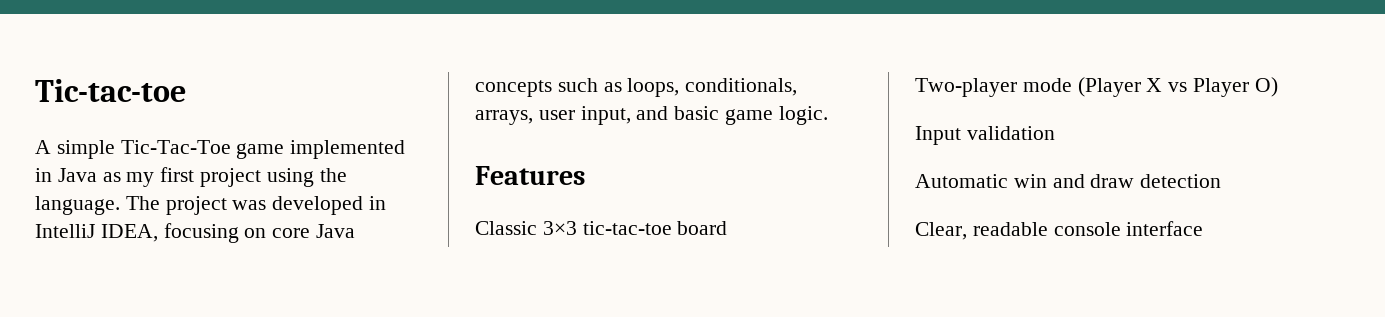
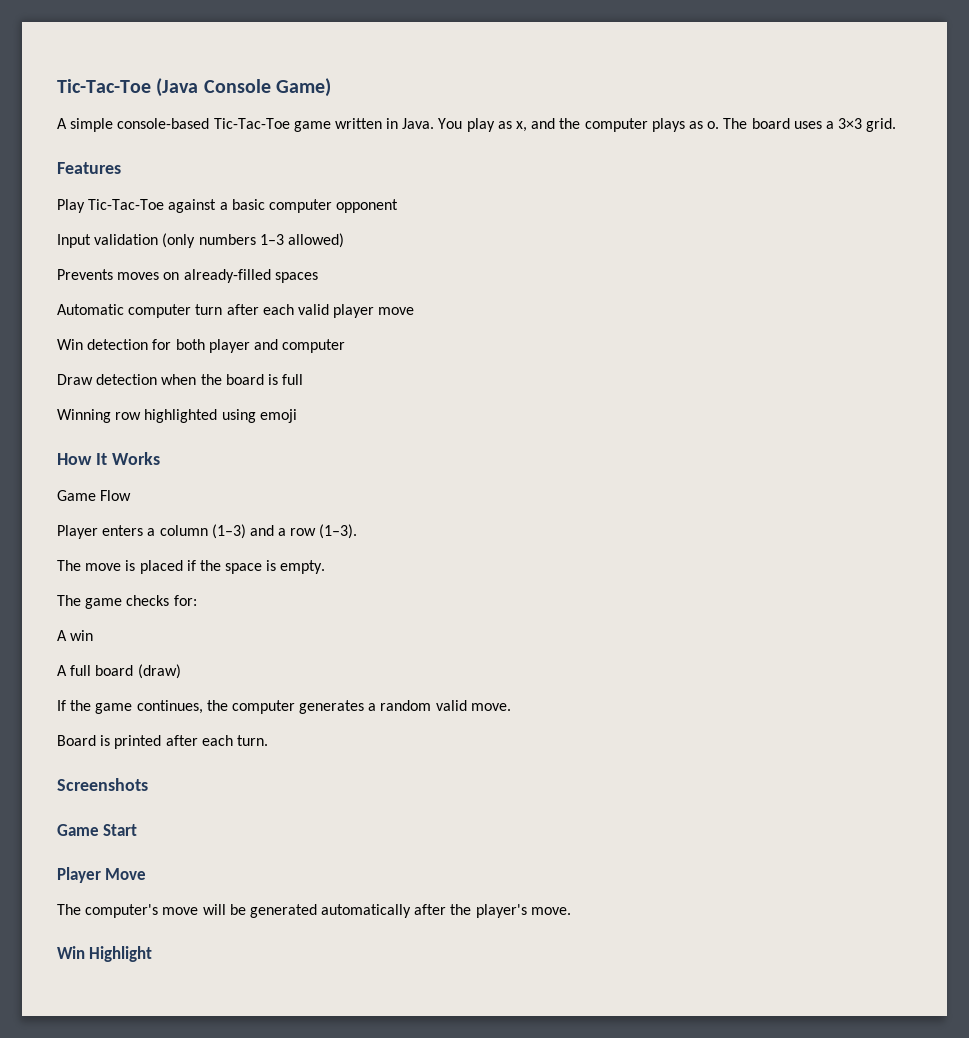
- Tic-tac-toe
+ Tic-Tac-Toe (Java Console Game)
- A simple Tic-Tac-Toe game implemented in Java as my first project using the language. The project was developed in IntelliJ IDEA, focusing on core Java concepts such as loops, conditionals, arrays, user input, and basic game logic.
+ A simple console-based Tic-Tac-Toe game written in Java. You play as x, and the computer plays as o. The board uses a 3×3 grid.
  Features
- Classic 3×3 tic-tac-toe board
- Two-player mode (Player X vs Player O)
- Input validation
- Automatic win and draw detection
- Clear, readable console interface
+ Play Tic-Tac-Toe against a basic computer opponent
+ Input validation (only numbers 1–3 allowed)
+ Prevents moves on already-filled spaces
+ Automatic computer turn after each valid player move
+ Win detection for both player and computer
+ Draw detection when the board is full
+ Winning row highlighted using emoji
+ How It Works
+ Game Flow
+ Player enters a column (1–3) and a row (1–3).
+ The move is placed if the space is empty.
+ The game checks for:
+ A win
+ A full board (draw)
+ If the game continues, the computer generates a random valid move.
+ Board is printed after each turn.
+ Screenshots
+ Game Start
+ Player Move
+ The computer's move will be generated automatically after the player's move.
+ Win Highlight

